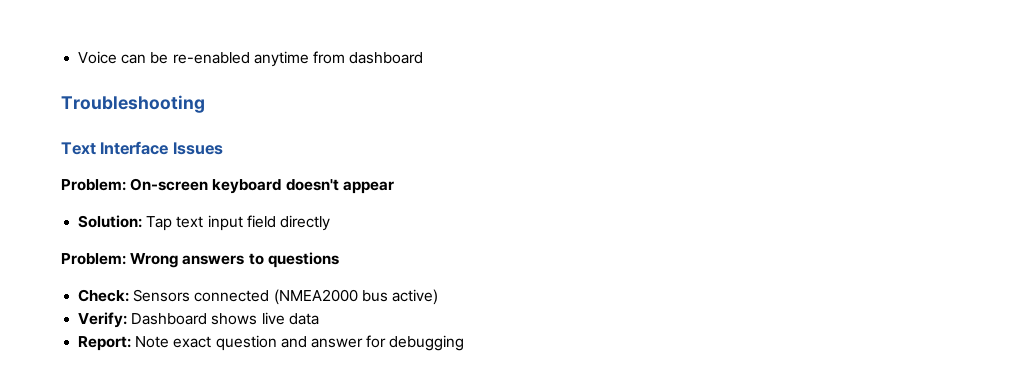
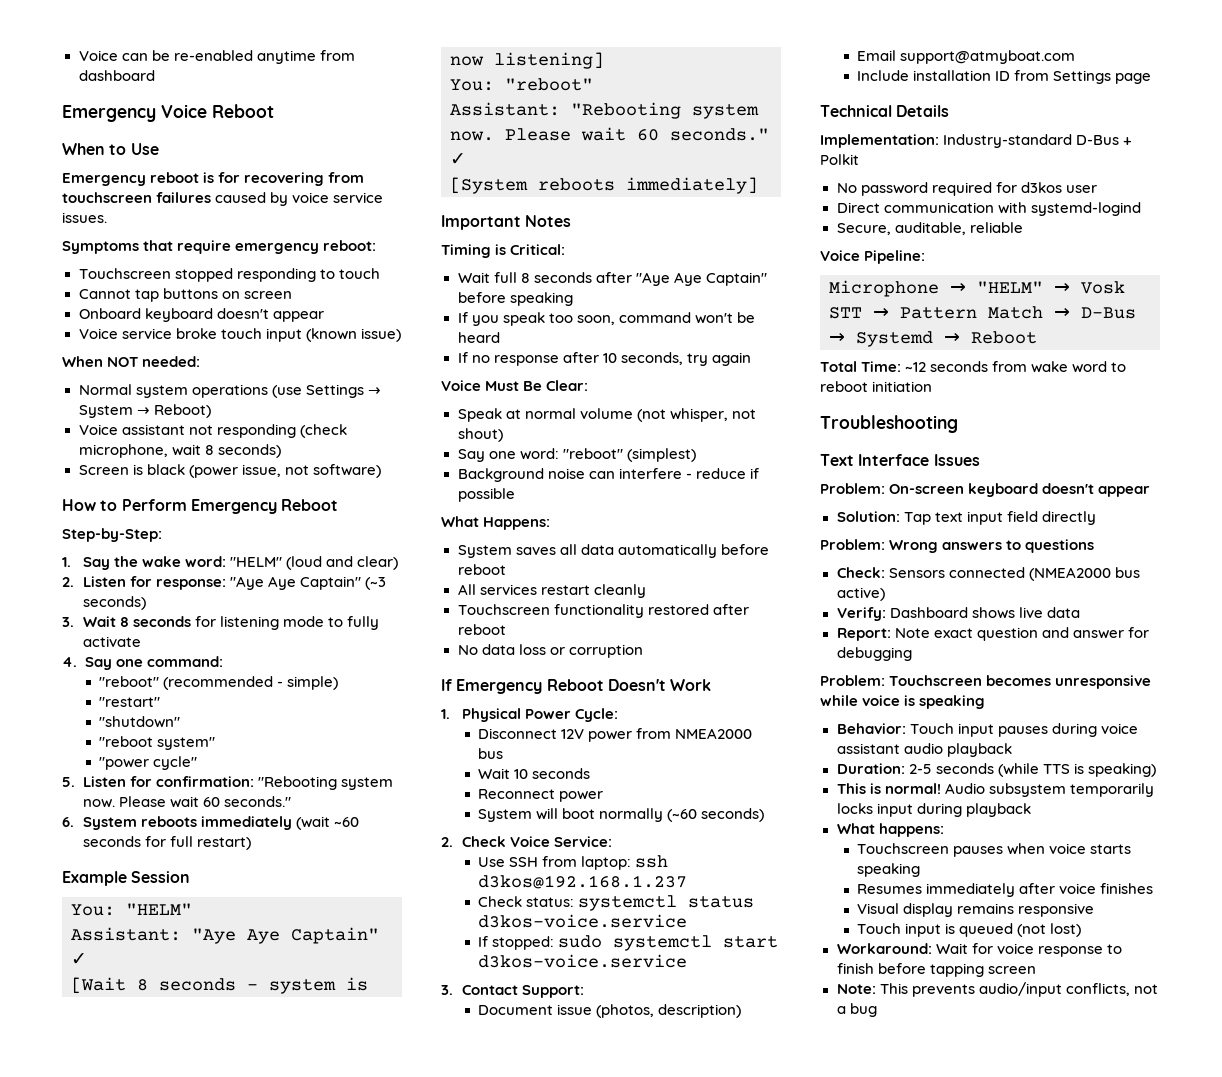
+ Emergency Voice Reboot
+ When to Use
+ Emergency reboot is for recovering from touchscreen failures caused by voice service issues.
+ Symptoms that require emergency reboot:
+ Touchscreen stopped responding to touch
+ Cannot tap buttons on screen
+ Onboard keyboard doesn't appear
+ Voice service broke touch input (known issue)
+ When NOT needed:
+ Normal system operations (use Settings → System → Reboot)
+ Voice assistant not responding (check microphone, wait 8 seconds)
+ Screen is black (power issue, not software)
+ How to Perform Emergency Reboot
+ Step-by-Step:
+ 1. Say the wake word: "HELM" (loud and clear)
+ 2. Listen for response: "Aye Aye Captain" (~3 seconds)
+ 3. Wait 8 seconds for listening mode to fully activate
+ 4. Say one command:
+ "reboot" (recommended - simple)
+ "restart"
+ "shutdown"
+ "reboot system"
+ "power cycle"
+ 5. Listen for confirmation: "Rebooting system now. Please wait 60 seconds."
+ 6. System reboots immediately (wait ~60 seconds for full restart)
+ Example Session
+ You: "HELM"
+ Assistant: "Aye Aye Captain" ✓
+ [Wait 8 seconds - system is now listening]
+ You: "reboot"
+ Assistant: "Rebooting system now. Please wait 60 seconds." ✓
+ [System reboots immediately]
+ Important Notes
+ Timing is Critical:
+ Wait full 8 seconds after "Aye Aye Captain" before speaking
+ If you speak too soon, command won't be heard
+ If no response after 10 seconds, try again
+ Voice Must Be Clear:
+ Speak at normal volume (not whisper, not shout)
+ Say one word: "reboot" (simplest)
+ Background noise can interfere - reduce if possible
+ What Happens:
+ System saves all data automatically before reboot
+ All services restart cleanly
+ Touchscreen functionality restored after reboot
+ No data loss or corruption
+ If Emergency Reboot Doesn't Work
+ 1. Physical Power Cycle:
+ Disconnect 12V power from NMEA2000 bus
+ Wait 10 seconds
+ Reconnect power
+ System will boot normally (~60 seconds)
+ 2. Check Voice Service:
+ Use SSH from laptop: ssh d3kos@192.168.1.237
+ Check status: systemctl status d3kos-voice.service
+ If stopped: sudo systemctl start d3kos-voice.service
+ 3. Contact Support:
+ Document issue (photos, description)
+ Email support@atmyboat.com
+ Include installation ID from Settings page
+ Technical Details
+ Implementation: Industry-standard D-Bus + Polkit
+ No password required for d3kos user
+ Direct communication with systemd-logind
+ Secure, auditable, reliable
+ Voice Pipeline:
+ Microphone → "HELM" → Vosk STT → Pattern Match → D-Bus → Systemd → Reboot
+ Total Time: ~12 seconds from wake word to reboot initiation
+ Problem: Touchscreen becomes unresponsive while voice is speaking
+ Behavior: Touch input pauses during voice assistant audio playback
+ Duration: 2-5 seconds (while TTS is speaking)
+ This is normal! Audio subsystem temporarily locks input during playback
+ What happens:
+ Touchscreen pauses when voice starts speaking
+ Resumes immediately after voice finishes
+ Visual display remains responsive
+ Touch input is queued (not lost)
+ Workaround: Wait for voice response to finish before tapping screen
+ Note: This prevents audio/input conflicts, not a bug

